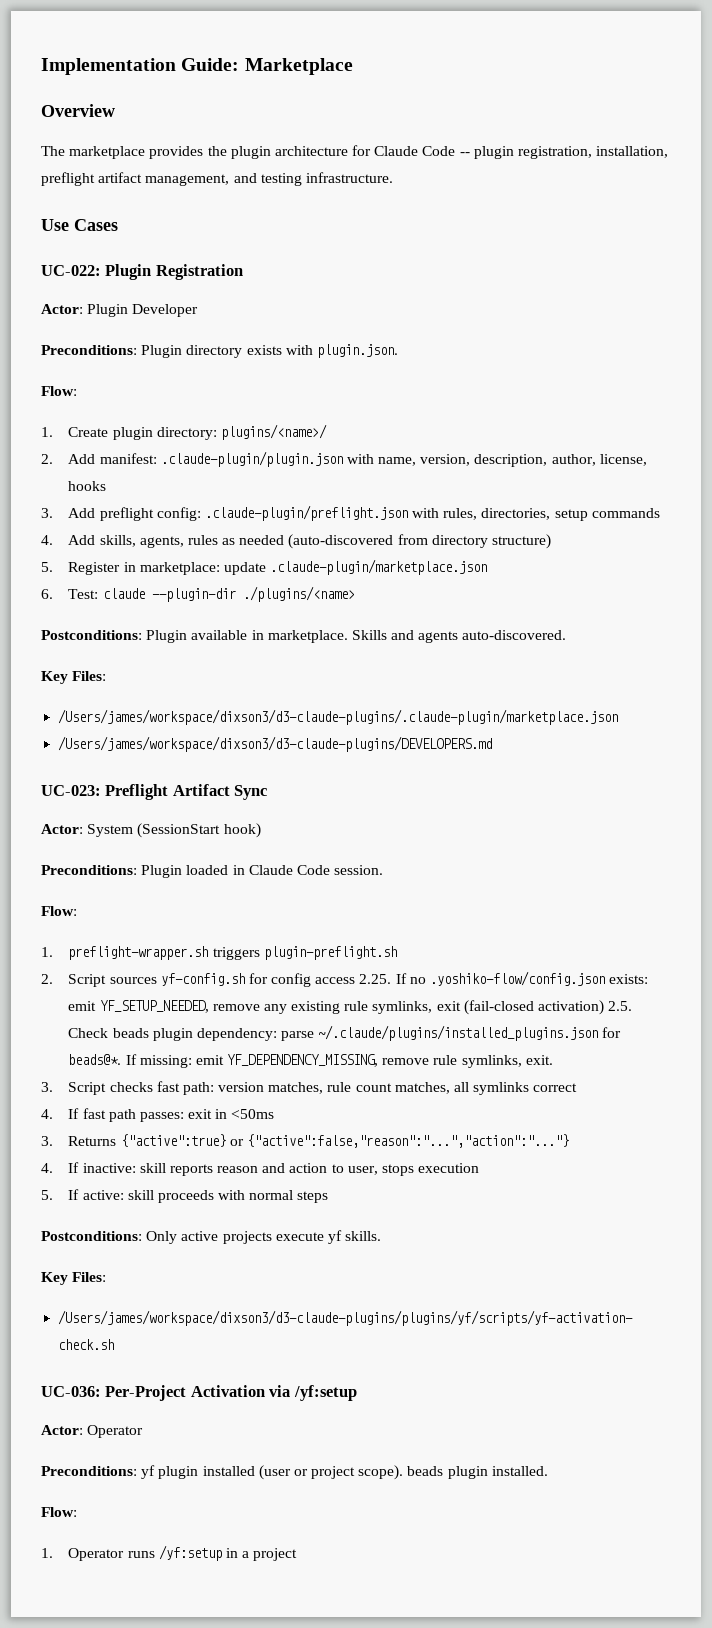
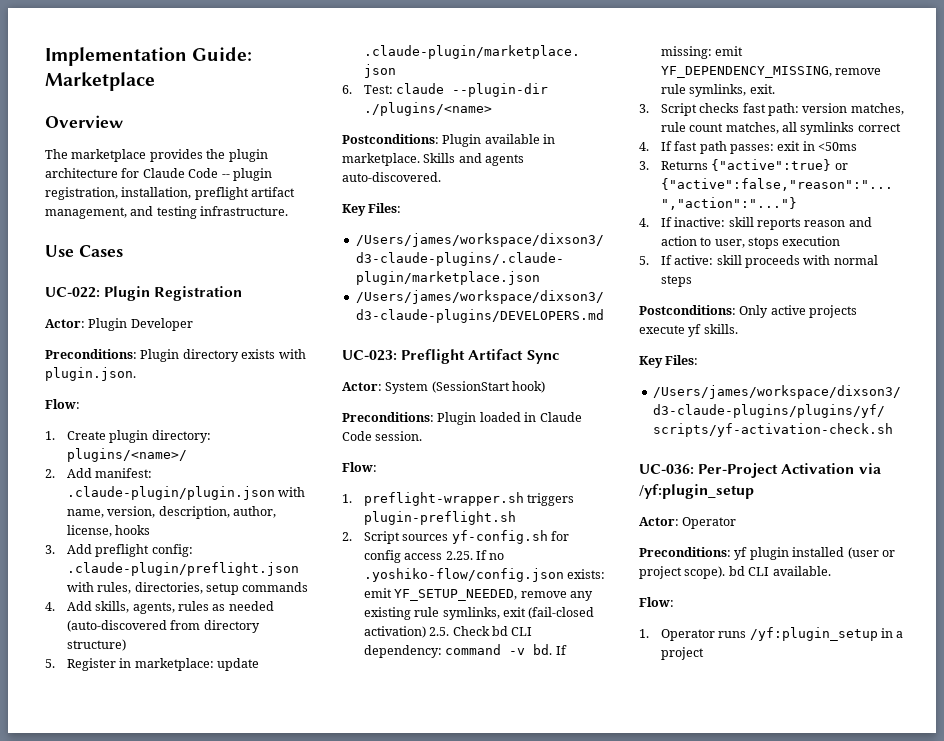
- 2. Script sources yf-config.sh for config access 2.25. If no .yoshiko-flow/config.json exists: emit YF_SETUP_NEEDED, remove any existing rule symlinks, exit (fail-closed activation) 2.5. Check beads plugin dependency: parse ~/.claude/plugins/installed_plugins.json for beads@*.
+ 2. Script sources yf-config.sh for config access 2.25. If no .yoshiko-flow/config.json exists: emit YF_SETUP_NEEDED, remove any existing rule symlinks, exit (fail-closed activation) 2.5. Check bd CLI dependency: command -v bd.
- UC-036: Per-Project Activation via /yf:setup
+ UC-036: Per-Project Activation via /yf:plugin_setup
- Preconditions: yf plugin installed (user or project scope). beads plugin installed.
+ Preconditions: yf plugin installed (user or project scope). bd CLI available.
- 1. Operator runs /yf:setup in a project
+ 1. Operator runs /yf:plugin_setup in a project

